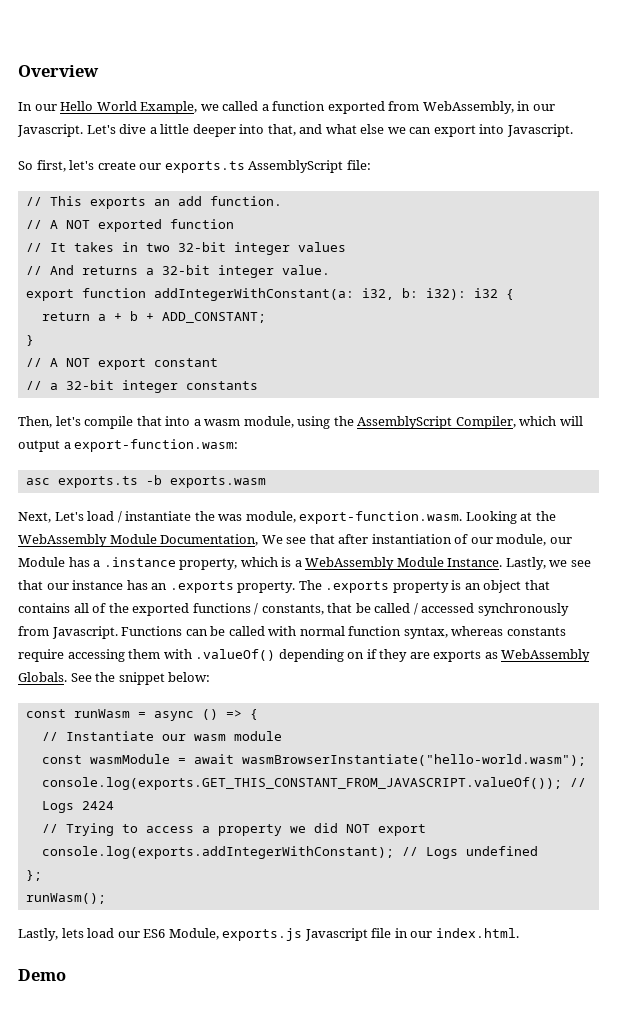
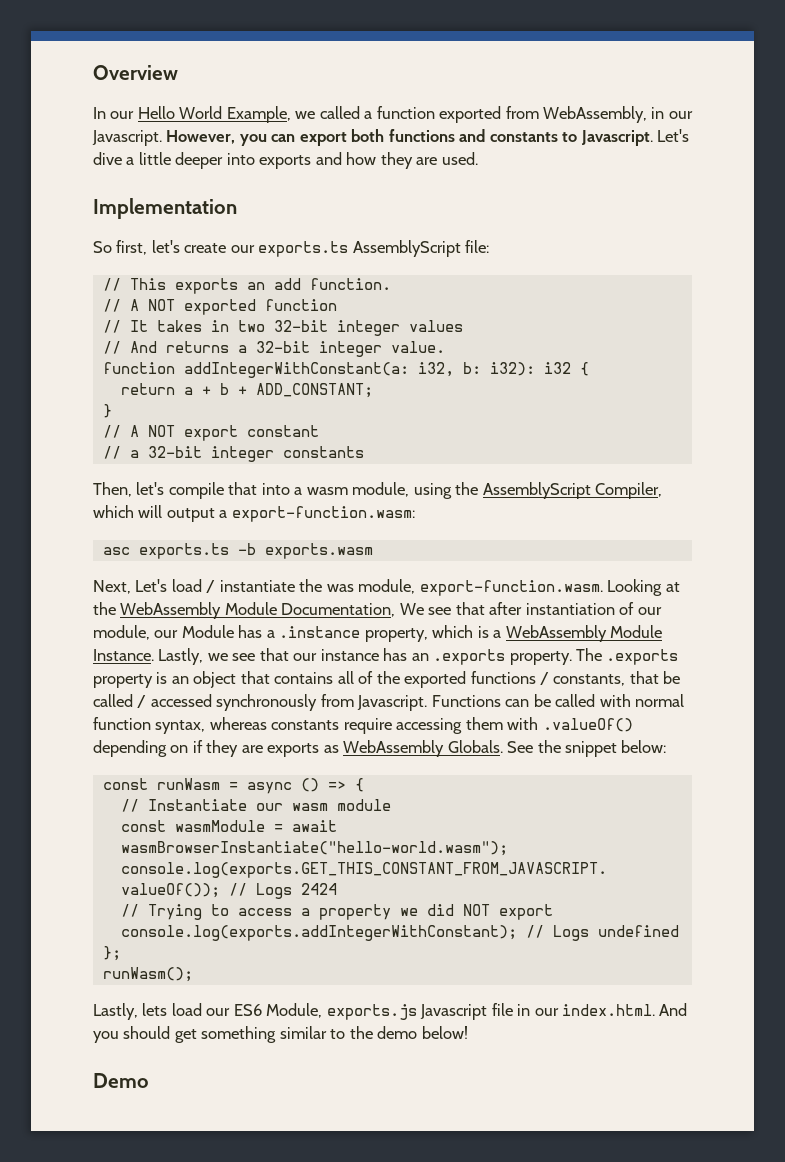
+ However, you can export both functions and constants to Javascript.
- Let's dive a little deeper into that, and what else we can export into Javascript.
+ Let's dive a little deeper into exports and how they are used.
+ Implementation
- export function addIntegerWithConstant(a: i32, b: i32): i32 {
+ function addIntegerWithConstant(a: i32, b: i32): i32 {
- Lastly, lets load our ES6 Module, exports.js Javascript file in our index.html.
+ Lastly, lets load our ES6 Module, exports.js Javascript file in our index.html. And you should get something similar to the demo below!

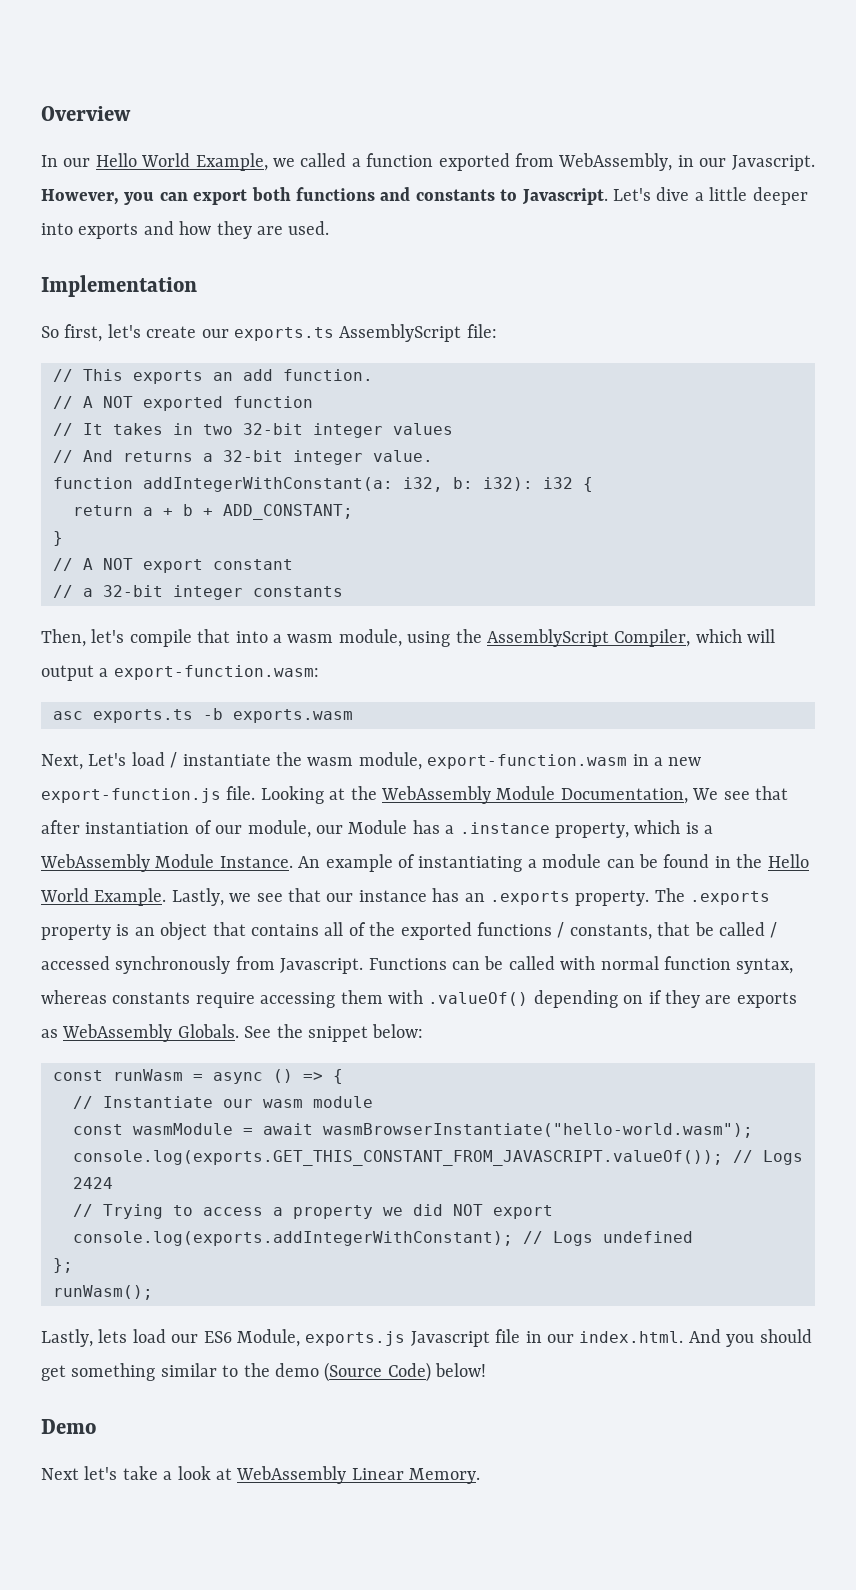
- Next, Let's load / instantiate the was module, export-function.wasm. Looking at the WebAssembly Module Documentation, We see that after instantiation of our module, our Module has a .instance property, which is a WebAssembly Module Instance.
+ Next, Let's load / instantiate the wasm module, export-function.wasm in a new export-function.js file. Looking at the WebAssembly Module Documentation, We see that after instantiation of our module, our Module has a .instance property, which is a WebAssembly Module Instance.
+ An example of instantiating a module can be found in the Hello World Example.
- Lastly, lets load our ES6 Module, exports.js Javascript file in our index.html. And you should get something similar to the demo below!
+ Lastly, lets load our ES6 Module, exports.js Javascript file in our index.html. And you should get something similar to the demo (Source Code) below!
+ Next let's take a look at WebAssembly Linear Memory.

